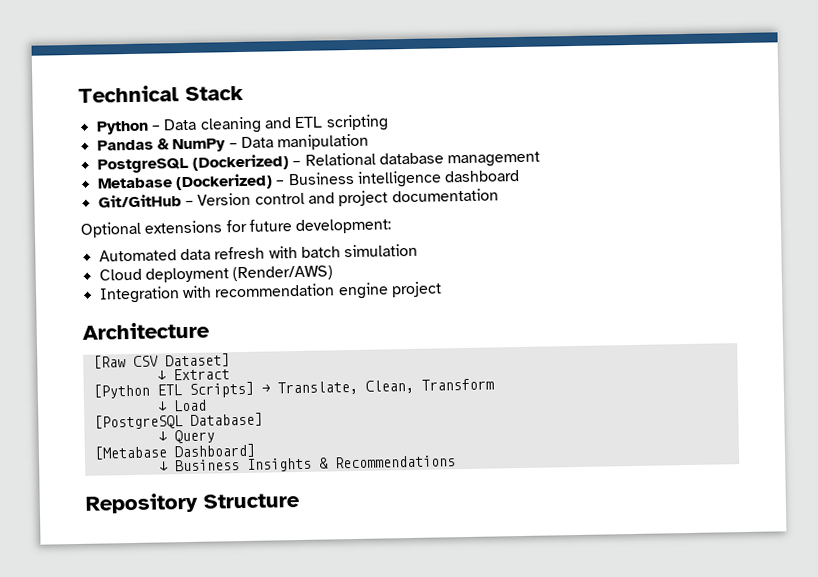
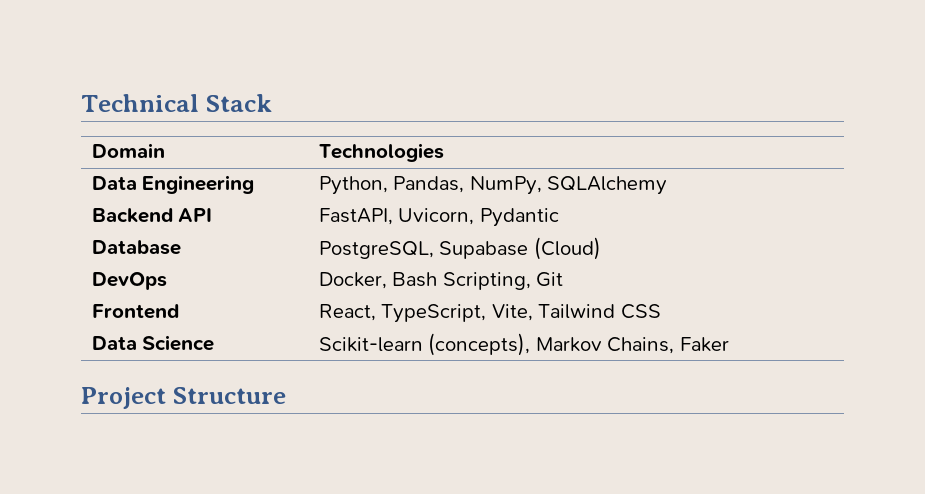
- Python – Data cleaning and ETL scripting
- Pandas & NumPy – Data manipulation
- PostgreSQL (Dockerized) – Relational database management
- Metabase (Dockerized) – Business intelligence dashboard
- Git/GitHub – Version control and project documentation
- Optional extensions for future development:
- Automated data refresh with batch simulation
- Cloud deployment (Render/AWS)
- Integration with recommendation engine project
- Architecture
- [Raw CSV Dataset]
- ↓ Extract
- [Python ETL Scripts] → Translate, Clean, Transform
- ↓ Load
- [PostgreSQL Database]
- ↓ Query
- [Metabase Dashboard]
- ↓ Business Insights & Recommendations
- Repository Structure
+ Domain | Technologies
+ Data Engineering | Python, Pandas, NumPy, SQLAlchemy
+ Backend API | FastAPI, Uvicorn, Pydantic
+ Database | PostgreSQL, Supabase (Cloud)
+ DevOps | Docker, Bash Scripting, Git
+ Frontend | React, TypeScript, Vite, Tailwind CSS
+ Data Science | Scikit-learn (concepts), Markov Chains, Faker
+ Project Structure

